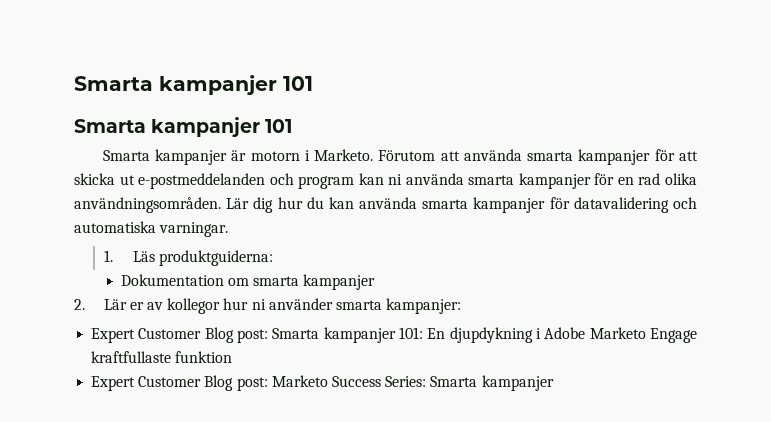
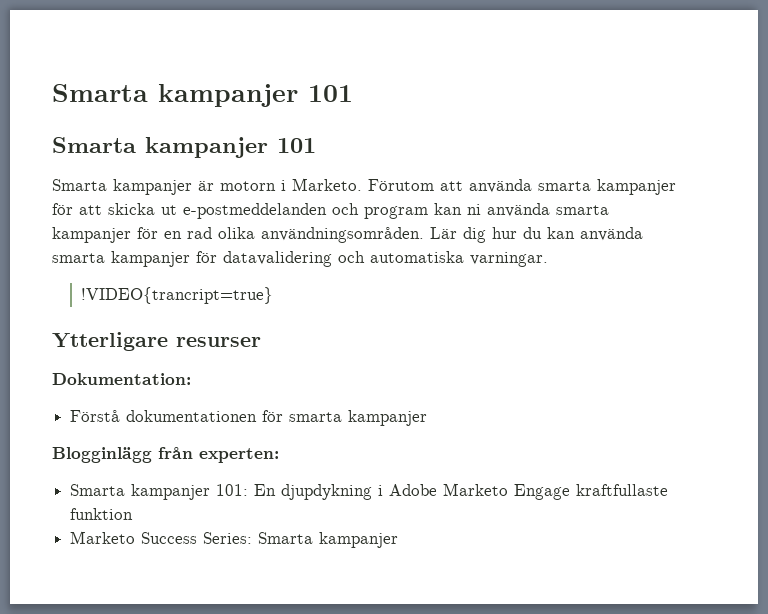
- 1. Läs produktguiderna:
- Dokumentation om smarta kampanjer
- 2. Lär er av kollegor hur ni använder smarta kampanjer:
- Expert Customer Blog post: Smarta kampanjer 101: En djupdykning i Adobe Marketo Engage kraftfullaste funktion
+ !VIDEO{trancript=true}
+ Ytterligare resurser
+ Dokumentation:
+ Förstå dokumentationen för smarta kampanjer
+ Blogginlägg från experten:
+ Smarta kampanjer 101: En djupdykning i Adobe Marketo Engage kraftfullaste funktion
- Expert Customer Blog post: Marketo Success Series: Smarta kampanjer
+ Marketo Success Series: Smarta kampanjer

